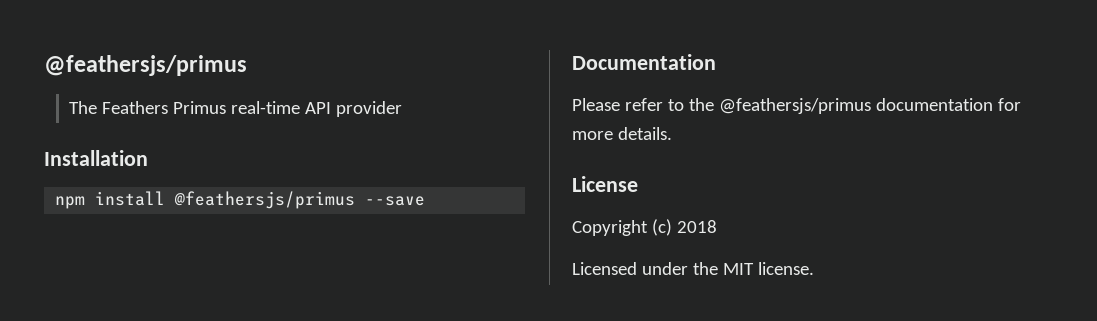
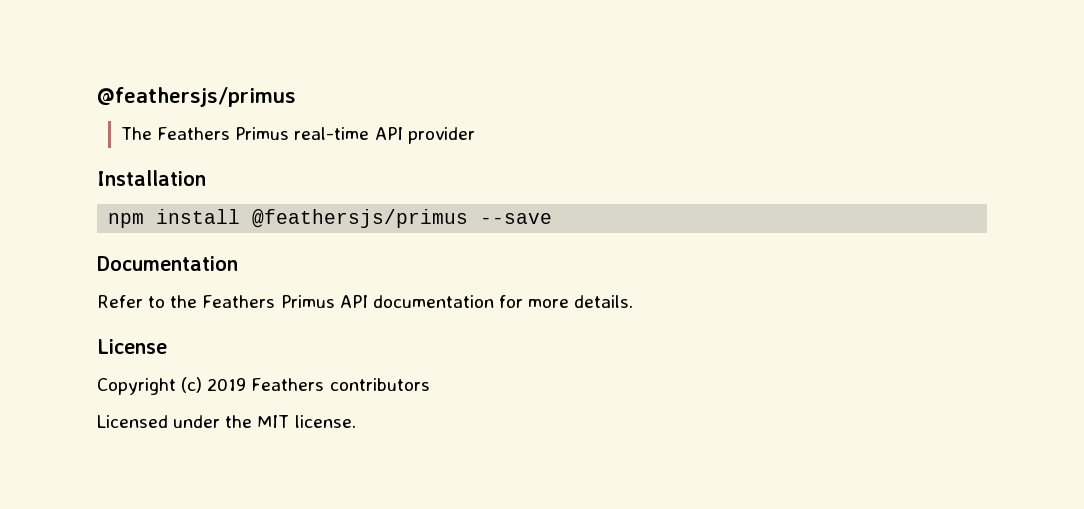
- Please refer to the @feathersjs/primus documentation for more details.
+ Refer to the Feathers Primus API documentation for more details.
- Copyright (c) 2018
+ Copyright (c) 2019 Feathers contributors

